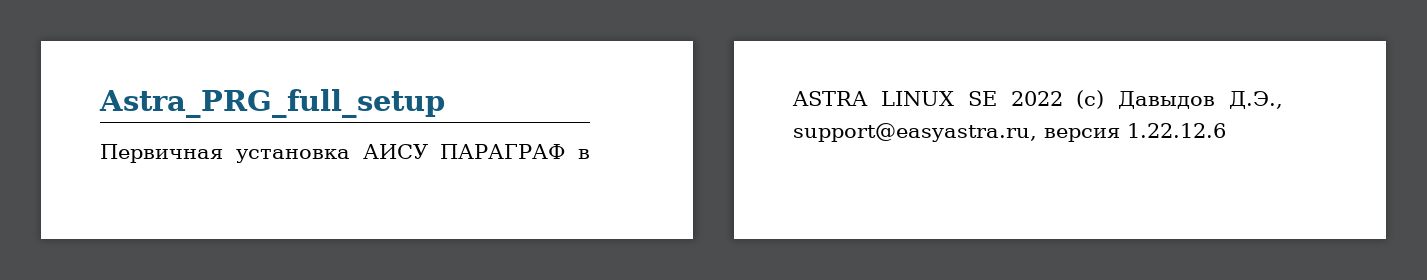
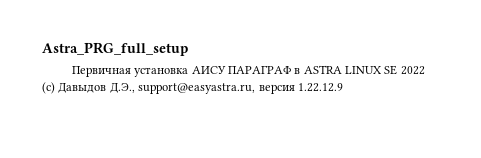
- Первичная установка АИСУ ПАРАГРАФ в ASTRA LINUX SE 2022 (c) Давыдов Д.Э., support@easyastra.ru, версия 1.22.12.6
+ Первичная установка АИСУ ПАРАГРАФ в ASTRA LINUX SE 2022 (c) Давыдов Д.Э., support@easyastra.ru, версия 1.22.12.9

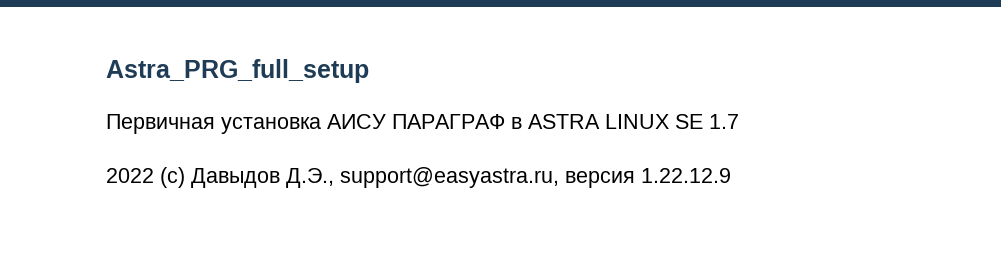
- Первичная установка АИСУ ПАРАГРАФ в ASTRA LINUX SE 2022 (c) Давыдов Д.Э., support@easyastra.ru, версия 1.22.12.9
+ Первичная установка АИСУ ПАРАГРАФ в ASTRA LINUX SE 1.7
+ 2022 (c) Давыдов Д.Э., support@easyastra.ru, версия 1.22.12.9

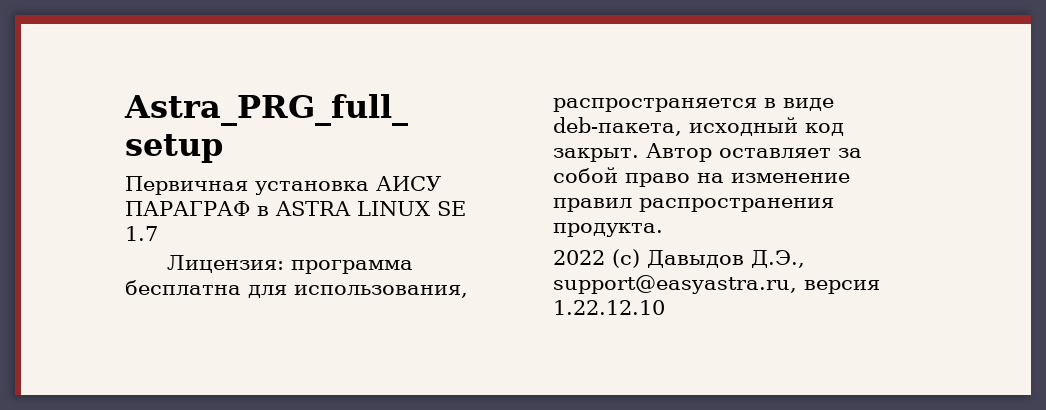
+ Лицензия: программа бесплатна для использования, распространяется в виде deb-пакета, исходный код закрыт. Автор оставляет за собой право на изменение правил распространения продукта.
- 2022 (c) Давыдов Д.Э., support@easyastra.ru, версия 1.22.12.9
+ 2022 (c) Давыдов Д.Э., support@easyastra.ru, версия 1.22.12.10

